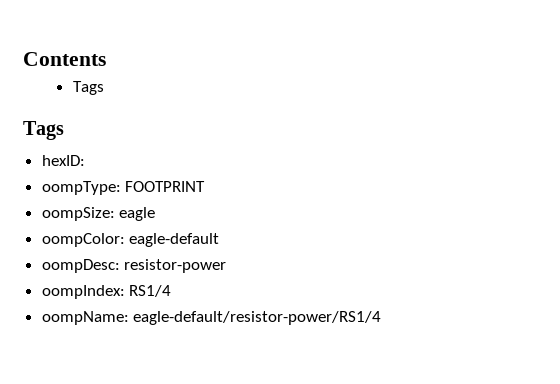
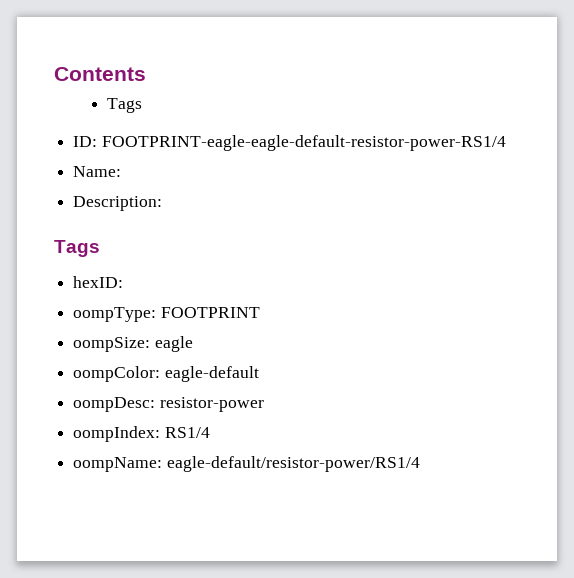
+ ID: FOOTPRINT-eagle-eagle-default-resistor-power-RS1/4
+ Name:
+ Description:

